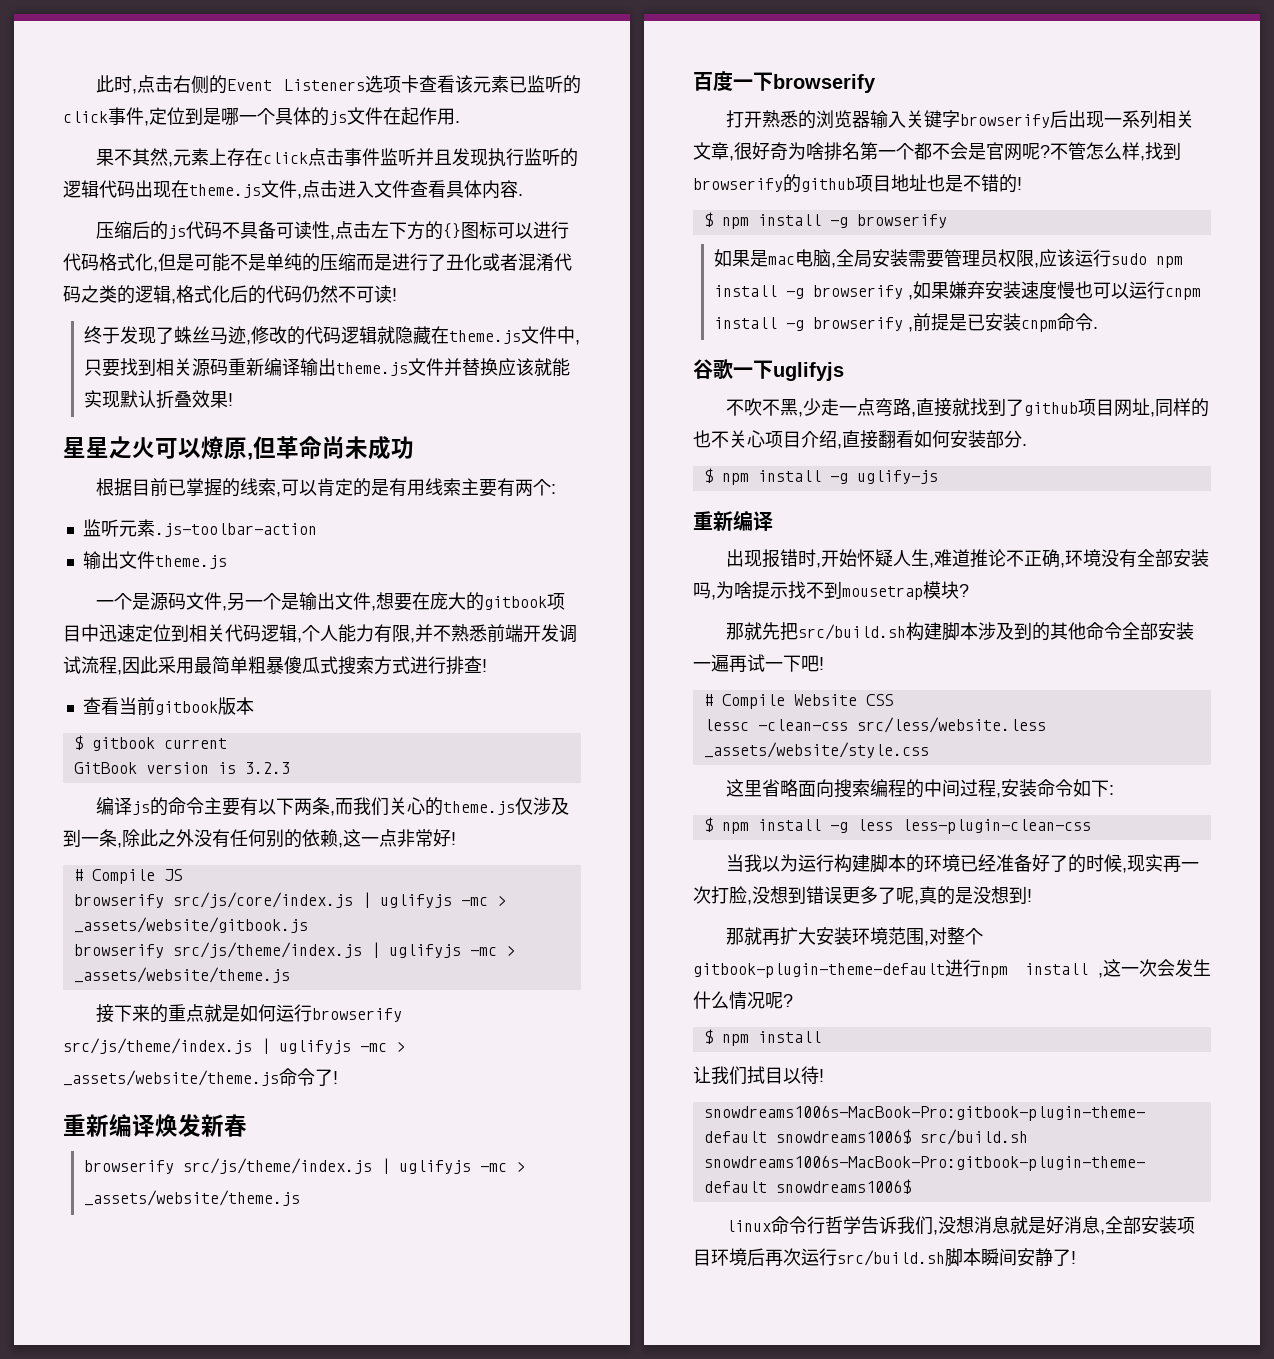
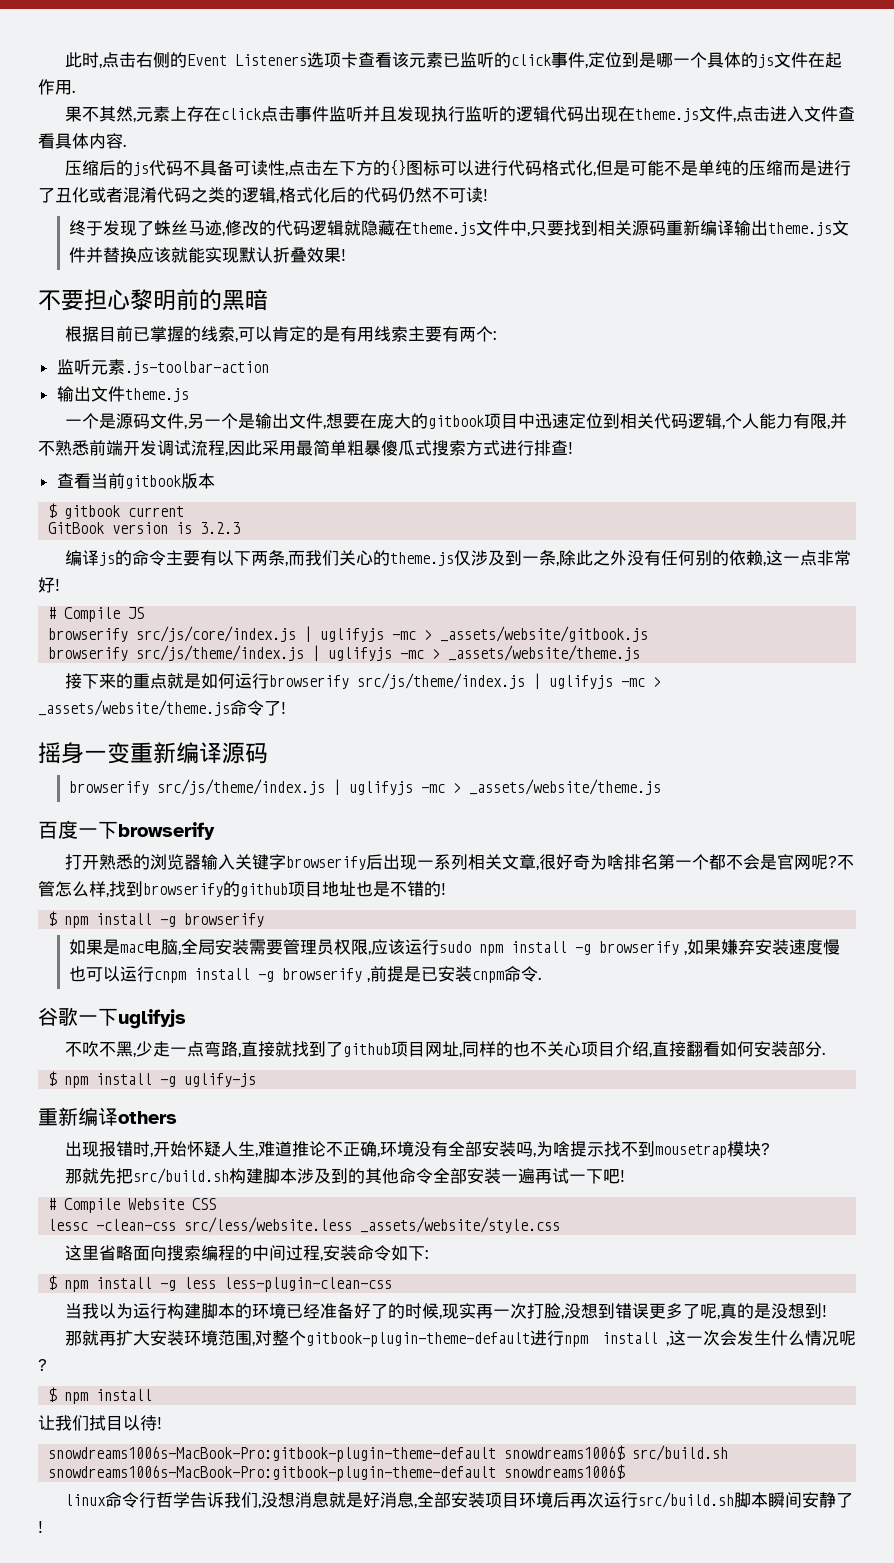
- 星星之火可以燎原,但革命尚未成功
+ 不要担心黎明前的黑暗
- 重新编译焕发新春
+ 摇身一变重新编译源码
  $ npm install -g uglify-js
- 重新编译
+ 重新编译others

